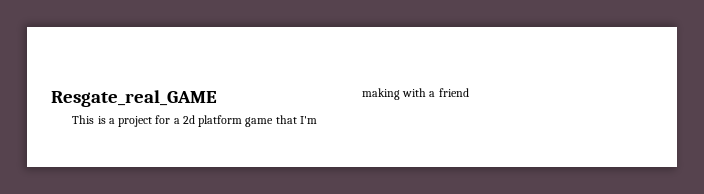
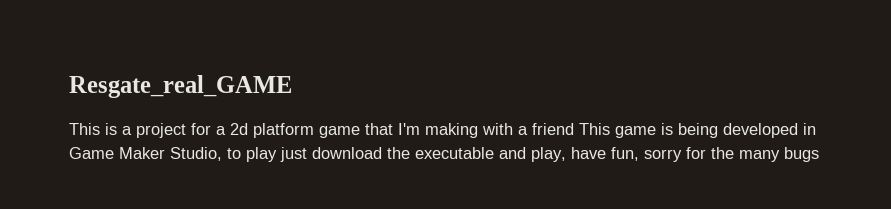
- This is a project for a 2d platform game that I'm making with a friend
+ This is a project for a 2d platform game that I'm making with a friend This game is being developed in Game Maker Studio, to play just download the executable and play, have fun, sorry for the many bugs

